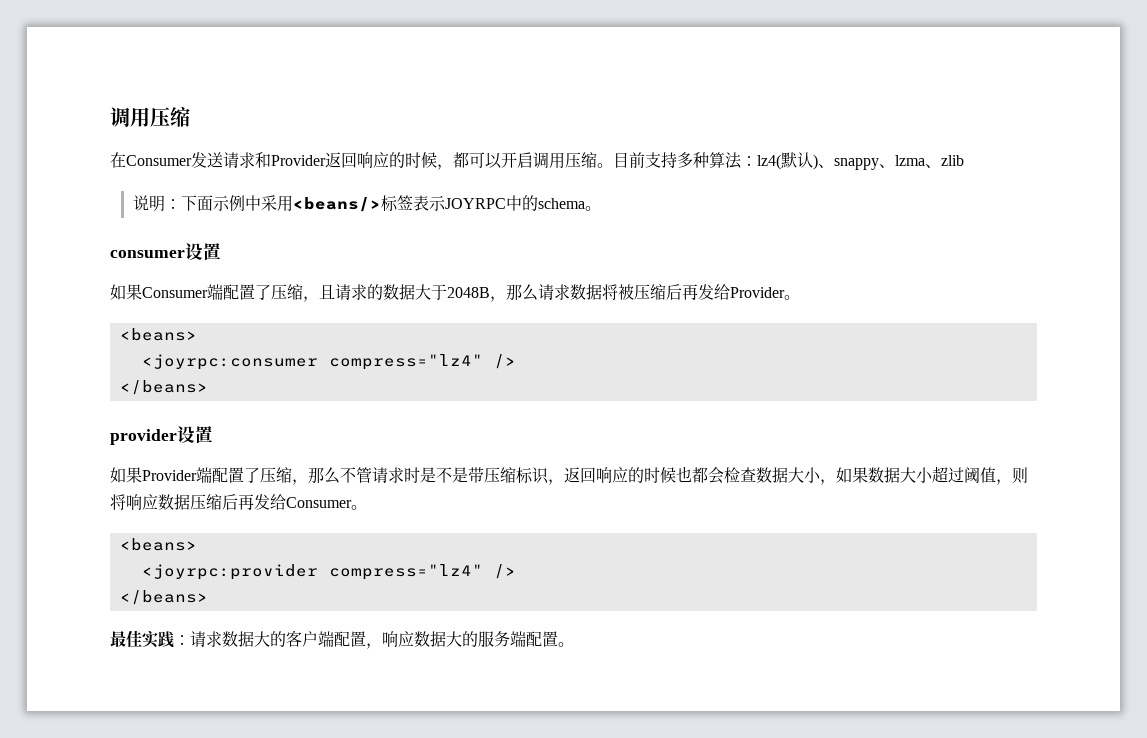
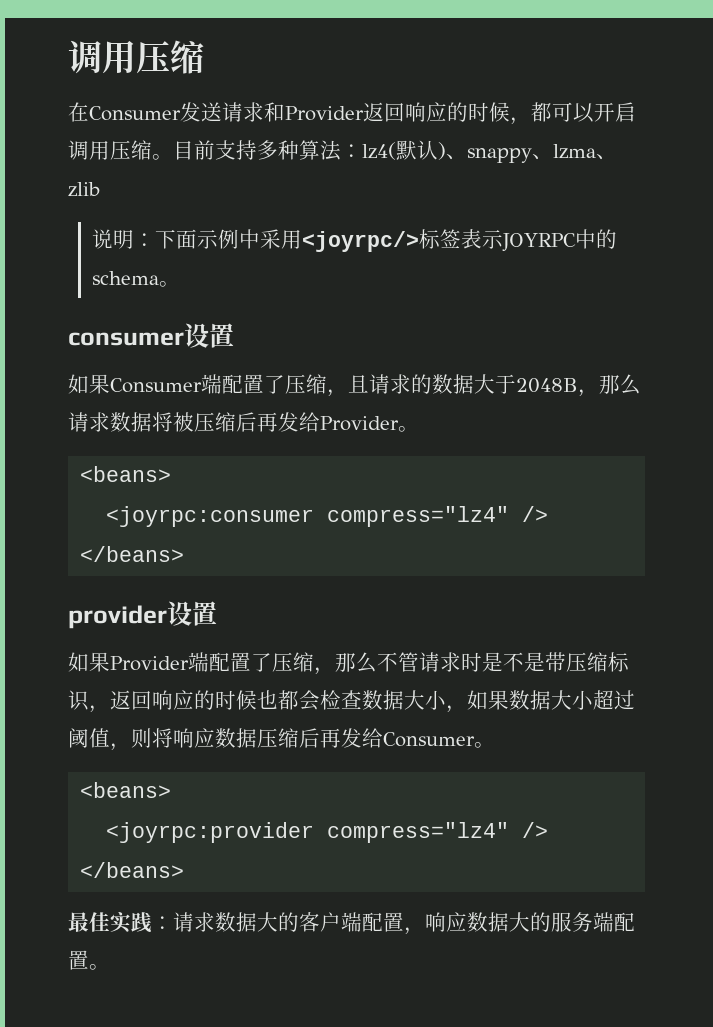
- 说明：下面示例中采用<beans/>标签表示JOYRPC中的schema。
+ 说明：下面示例中采用<joyrpc/>标签表示JOYRPC中的schema。

